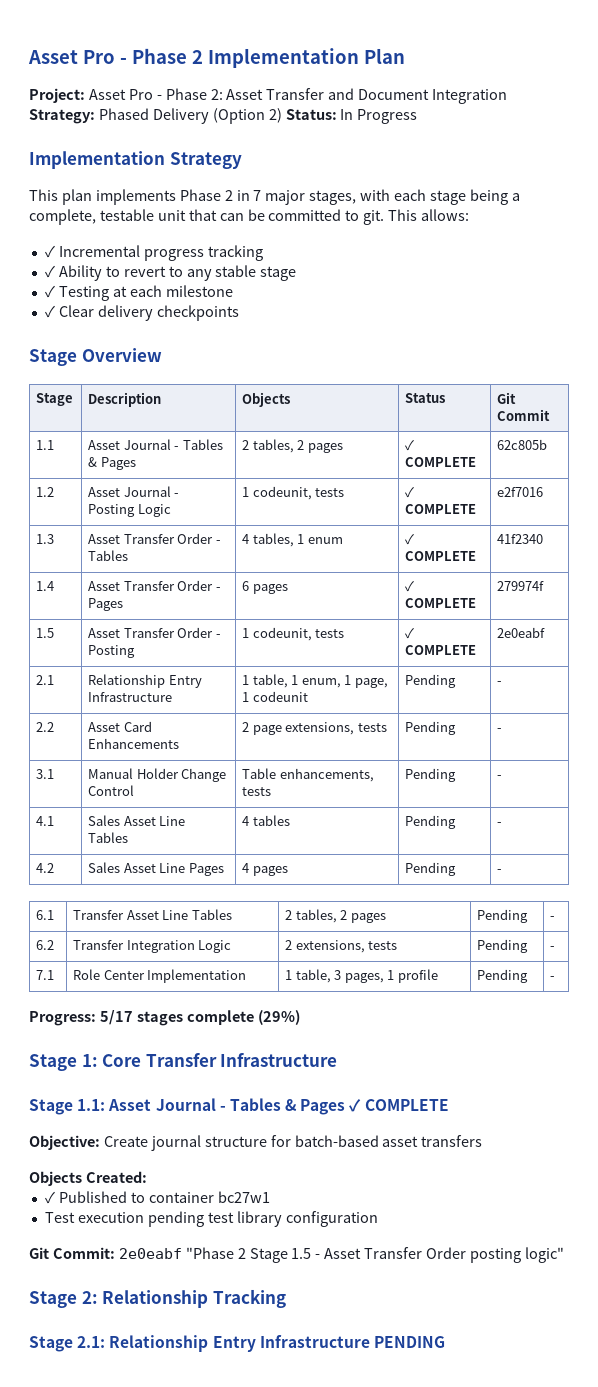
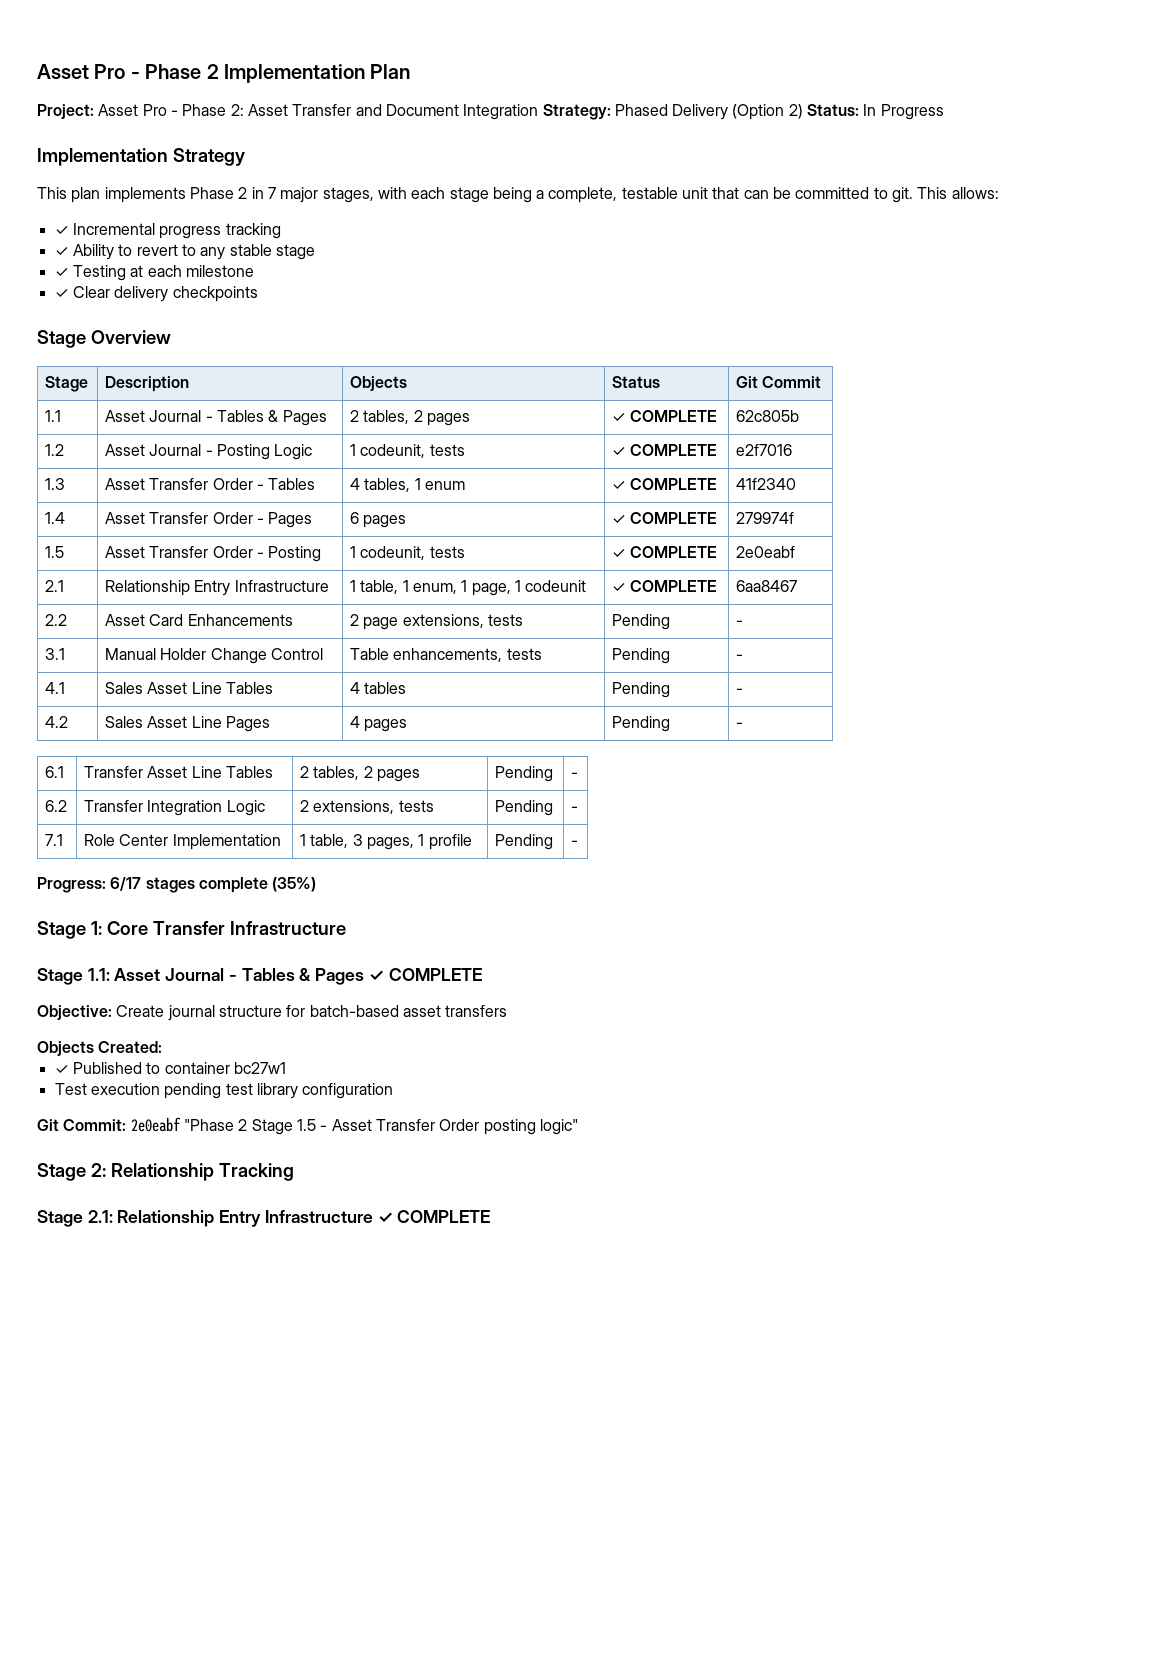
- 2.1 | Relationship Entry Infrastructure | 1 table, 1 enum, 1 page, 1 codeunit | Pending | -
+ 2.1 | Relationship Entry Infrastructure | 1 table, 1 enum, 1 page, 1 codeunit | ✓ COMPLETE | 6aa8467
- Progress: 5/17 stages complete (29%)
+ Progress: 6/17 stages complete (35%)
- Stage 2.1: Relationship Entry Infrastructure PENDING
+ Stage 2.1: Relationship Entry Infrastructure ✓ COMPLETE

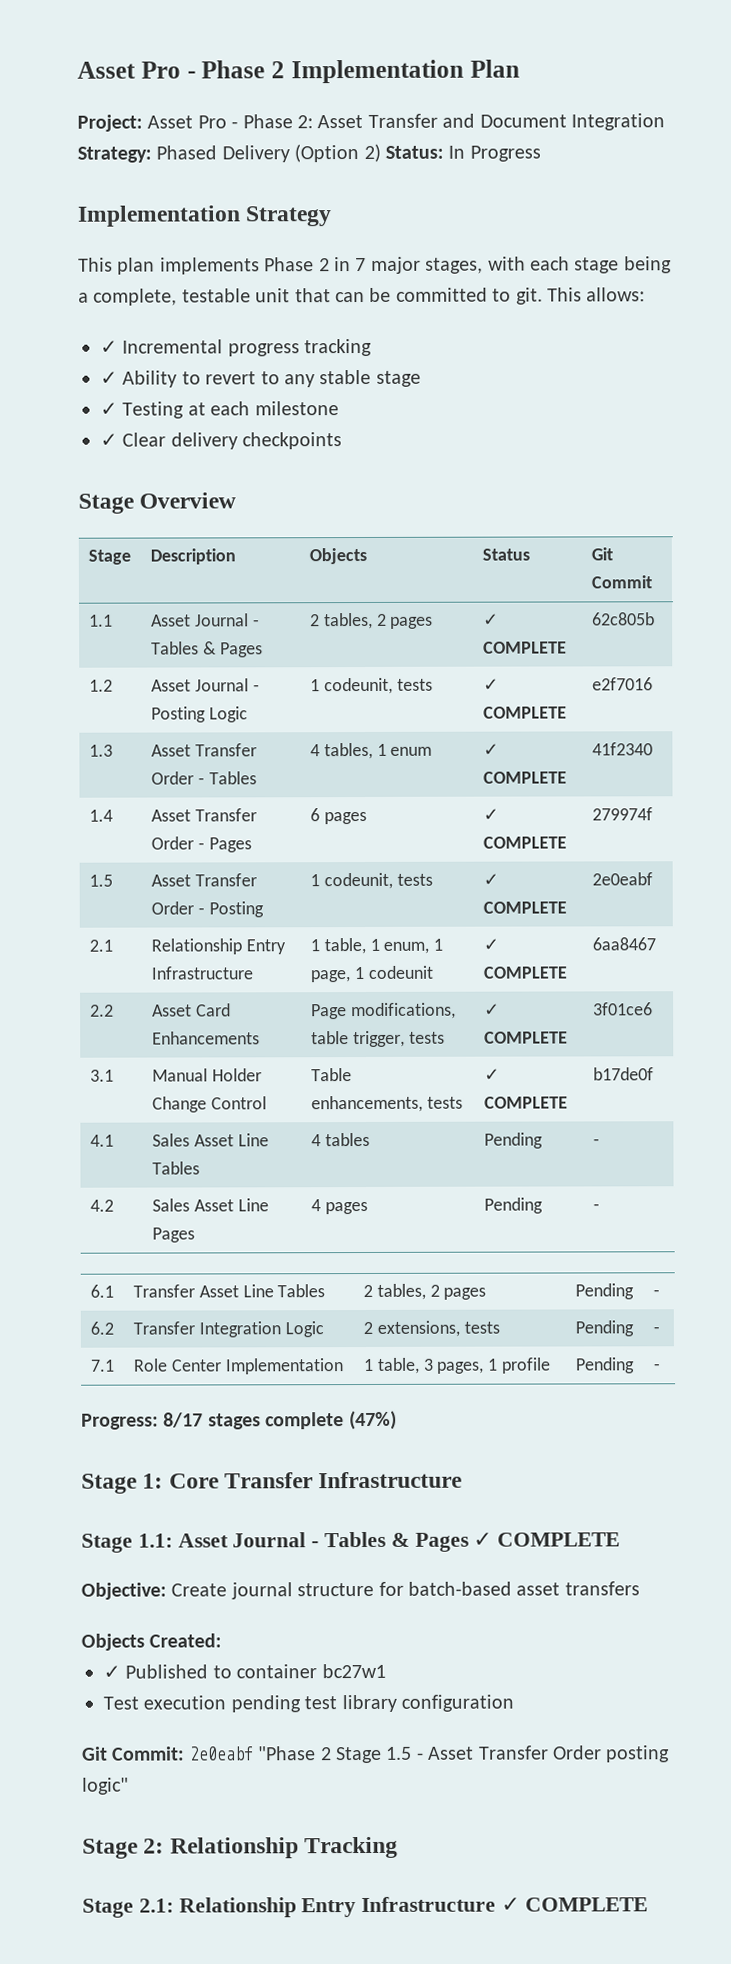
- 2.2 | Asset Card Enhancements | 2 page extensions, tests | Pending | -
+ 2.2 | Asset Card Enhancements | Page modifications, table trigger, tests | ✓ COMPLETE | 3f01ce6
- 3.1 | Manual Holder Change Control | Table enhancements, tests | Pending | -
+ 3.1 | Manual Holder Change Control | Table enhancements, tests | ✓ COMPLETE | b17de0f
- Progress: 6/17 stages complete (35%)
+ Progress: 8/17 stages complete (47%)

